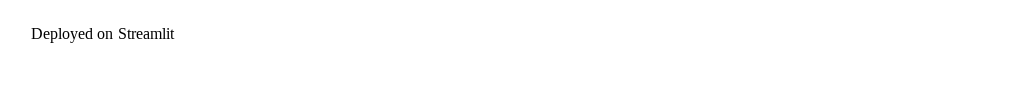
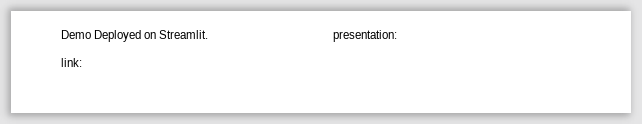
- Deployed on Streamlit
+ Demo Deployed on Streamlit.
+ link:
+ presentation:

